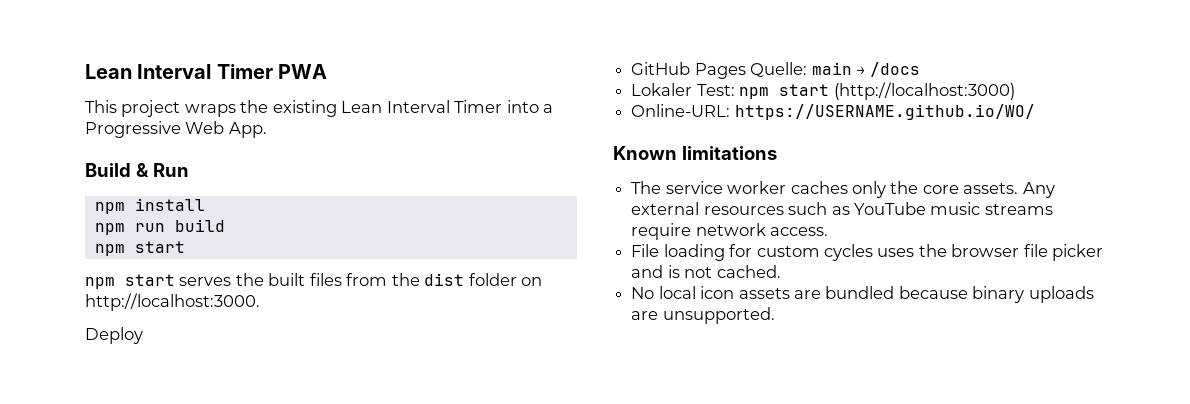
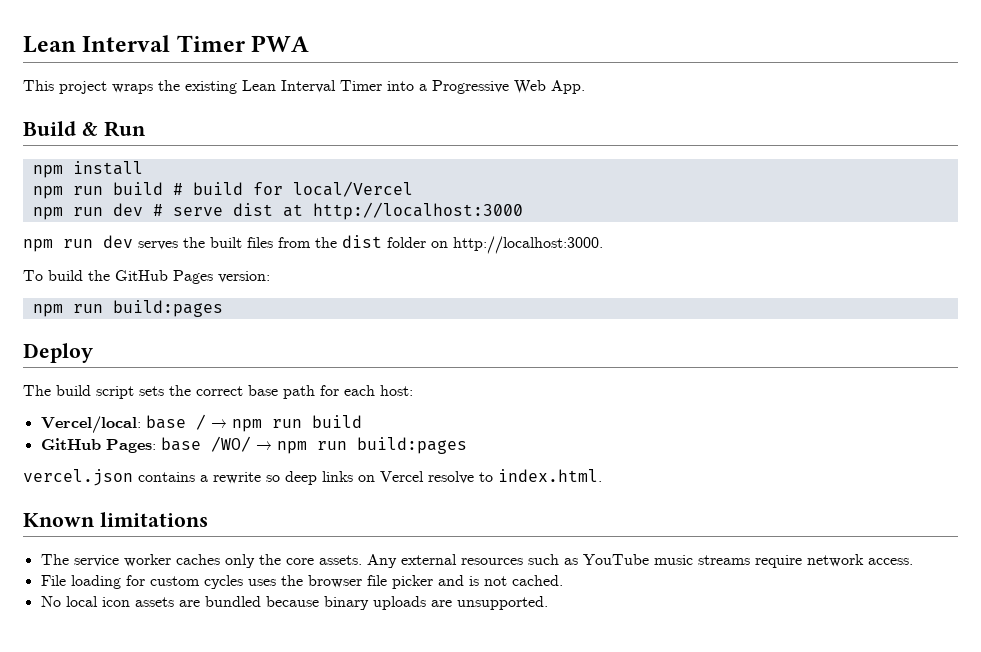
- npm run build
- npm start
- npm start serves the built files from the dist folder on http://localhost:3000.
+ npm run build # build for local/Vercel
+ npm run dev # serve dist at http://localhost:3000
+ npm run dev serves the built files from the dist folder on http://localhost:3000.
+ To build the GitHub Pages version:
+ npm run build:pages
  Deploy
- GitHub Pages Quelle: main → /docs
- Lokaler Test: npm start (http://localhost:3000)
- Online-URL: https://USERNAME.github.io/WO/
+ The build script sets the correct base path for each host:
+ Vercel/local: base / → npm run build
+ GitHub Pages: base /WO/ → npm run build:pages
+ vercel.json contains a rewrite so deep links on Vercel resolve to index.html.

